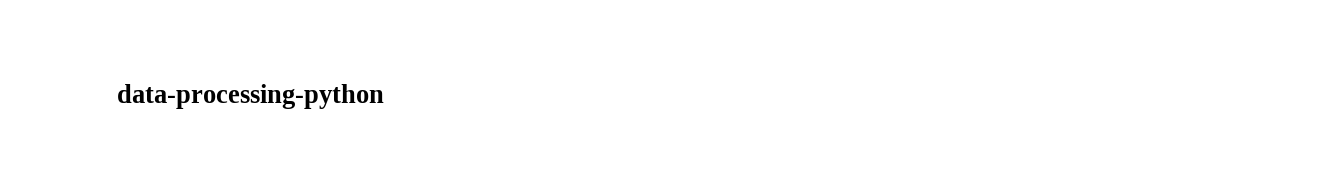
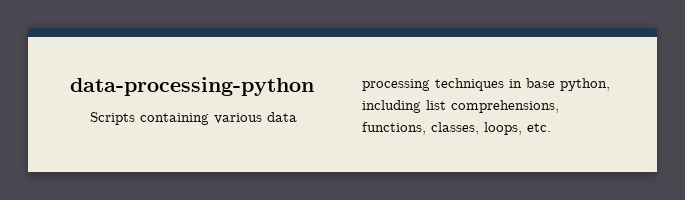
+ Scripts containing various data processing techniques in base python, including list comprehensions, functions, classes, loops, etc.

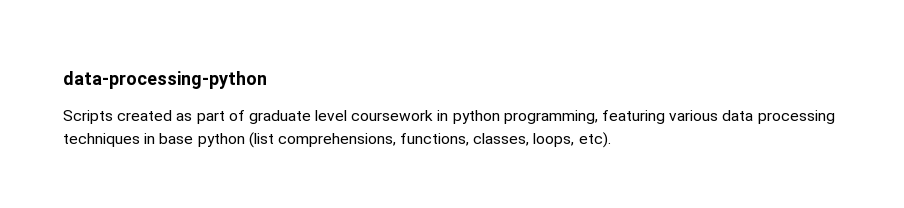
- Scripts containing various data processing techniques in base python, including list comprehensions, functions, classes, loops, etc.
+ Scripts created as part of graduate level coursework in python programming, featuring various data processing techniques in base python (list comprehensions, functions, classes, loops, etc).

